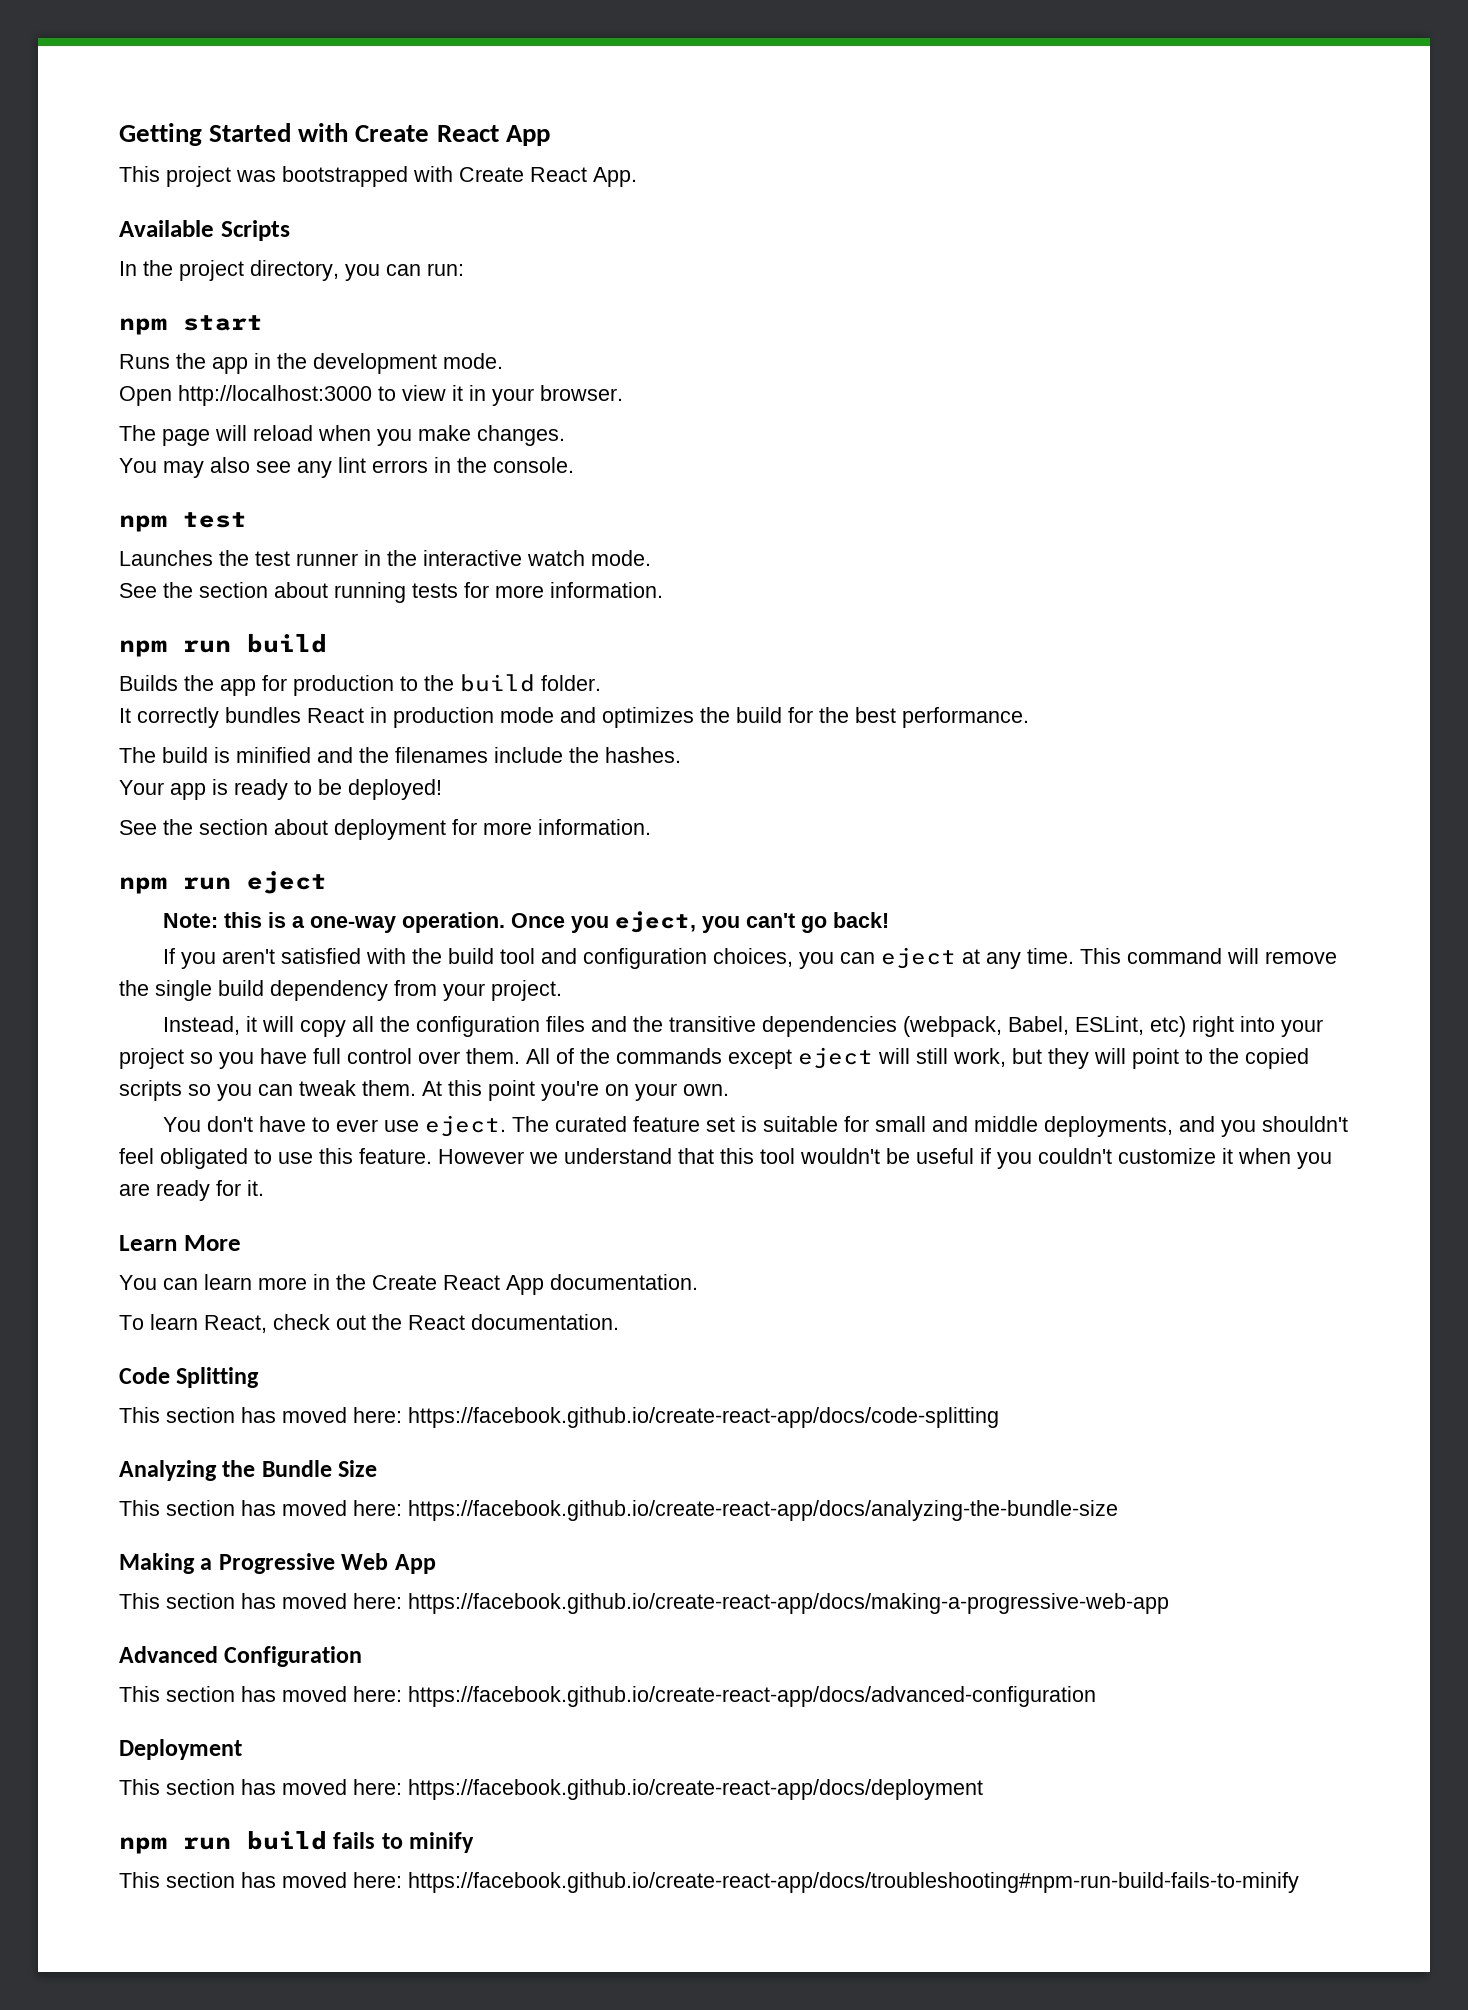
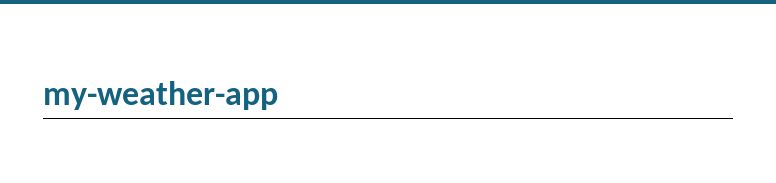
- Getting Started with Create React App
- This project was bootstrapped with Create React App.
- Available Scripts
- In the project directory, you can run:
- npm start
- Runs the app in the development mode.
- Open http://localhost:3000 to view it in your browser.
- The page will reload when you make changes.
- You may also see any lint errors in the console.
- npm test
- Launches the test runner in the interactive watch mode.
- See the section about running tests for more information.
- npm run build
- Builds the app for production to the build folder.
- It correctly bundles React in production mode and optimizes the build for the best performance.
- The build is minified and the filenames include the hashes.
- Your app is ready to be deployed!
- See the section about deployment for more information.
- npm run eject
- Note: this is a one-way operation. Once you eject, you can't go back!
- If you aren't satisfied with the build tool and configuration choices, you can eject at any time. This command will remove the single build dependency from your project.
- Instead, it will copy all the configuration files and the transitive dependencies (webpack, Babel, ESLint, etc) right into your project so you have full control over them. All of the commands except eject will still work, but they will point to the copied scripts so you can tweak them. At this point you're on your own.
- You don't have to ever use eject. The curated feature set is suitable for small and middle deployments, and you shouldn't feel obligated to use this feature. However we understand that this tool wouldn't be useful if you couldn't customize it when you are ready for it.
- Learn More
- You can learn more in the Create React App documentation.
- To learn React, check out the React documentation.
- Code Splitting
- This section has moved here: https://facebook.github.io/create-react-app/docs/code-splitting
- Analyzing the Bundle Size
- This section has moved here: https://facebook.github.io/create-react-app/docs/analyzing-the-bundle-size
- Making a Progressive Web App
- This section has moved here: https://facebook.github.io/create-react-app/docs/making-a-progressive-web-app
- Advanced Configuration
- This section has moved here: https://facebook.github.io/create-react-app/docs/advanced-configuration
- Deployment
- This section has moved here: https://facebook.github.io/create-react-app/docs/deployment
- npm run build fails to minify
- This section has moved here: https://facebook.github.io/create-react-app/docs/troubleshooting#npm-run-build-fails-to-minify
+ my-weather-app

